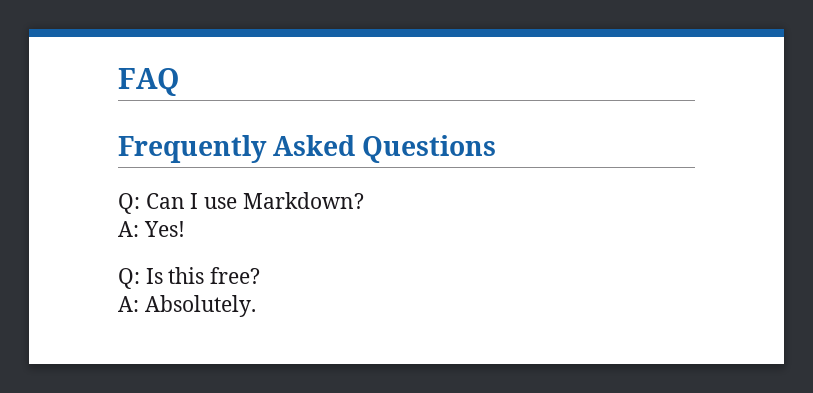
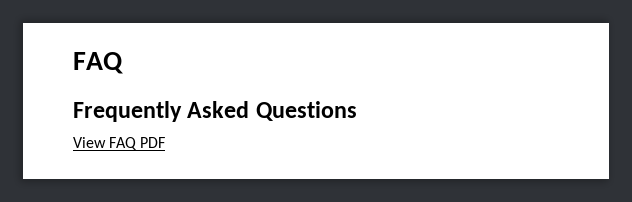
- Q: Can I use Markdown?
- A: Yes!
- Q: Is this free?
- A: Absolutely.
+ View FAQ PDF

